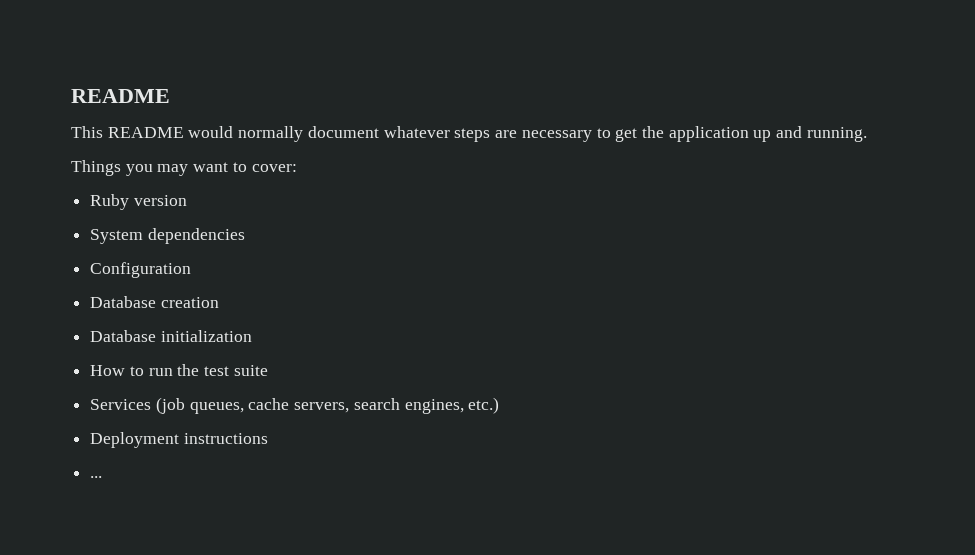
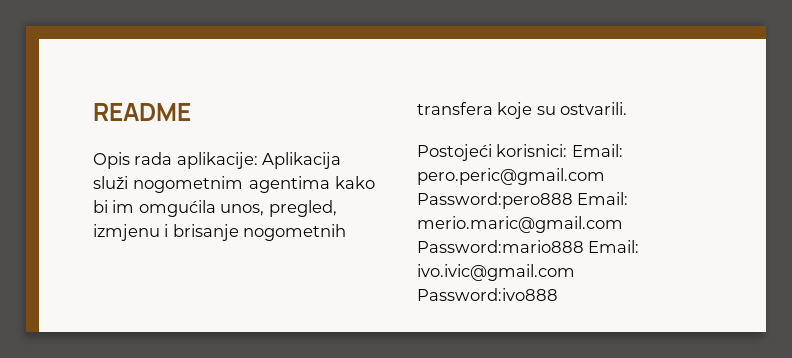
- This README would normally document whatever steps are necessary to get the application up and running.
- Things you may want to cover:
- Ruby version
- System dependencies
- Configuration
- Database creation
- Database initialization
- How to run the test suite
- Services (job queues, cache servers, search engines, etc.)
- Deployment instructions
- ...
+ Opis rada aplikacije: Aplikacija služi nogometnim agentima kako bi im omgućila unos, pregled, izmjenu i brisanje nogometnih transfera koje su ostvarili.
+ Postojeći korisnici: Email: pero.peric@gmail.com Password:pero888 Email: merio.maric@gmail.com Password:mario888 Email: ivo.ivic@gmail.com Password:ivo888

